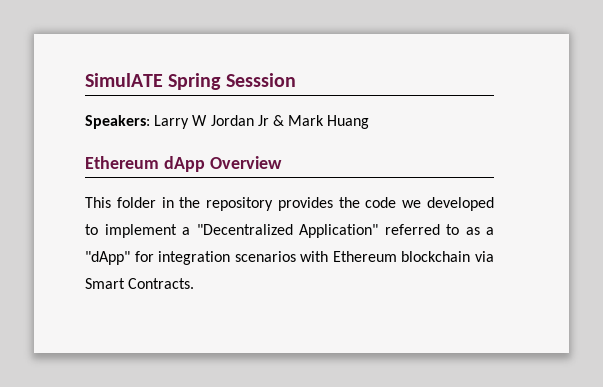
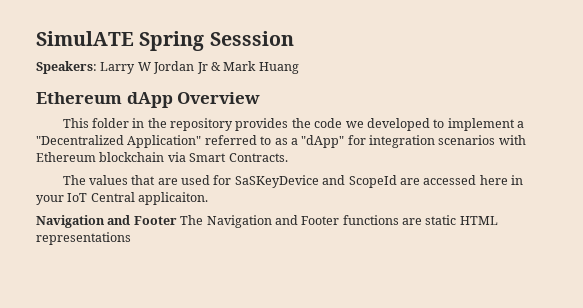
+ The values that are used for SaSKeyDevice and ScopeId are accessed here in your IoT Central applicaiton.
+ Navigation and Footer The Navigation and Footer functions are static HTML representations

